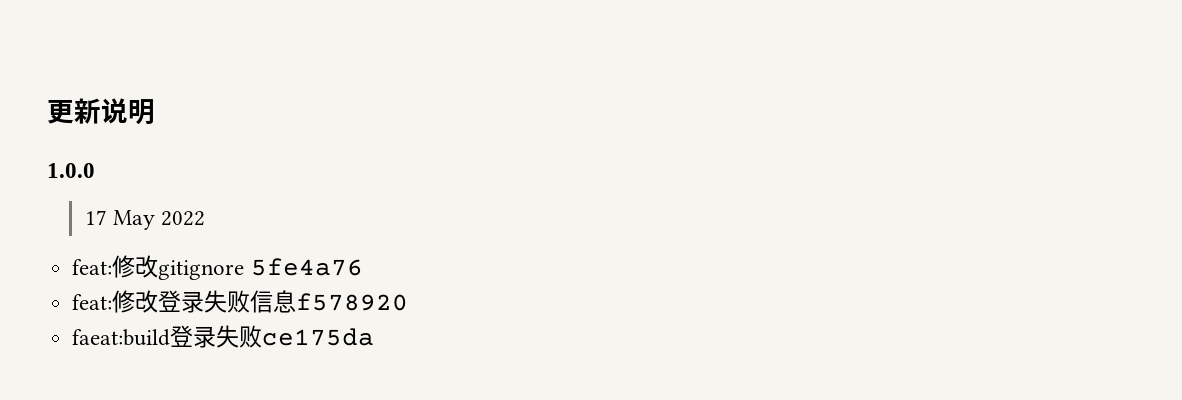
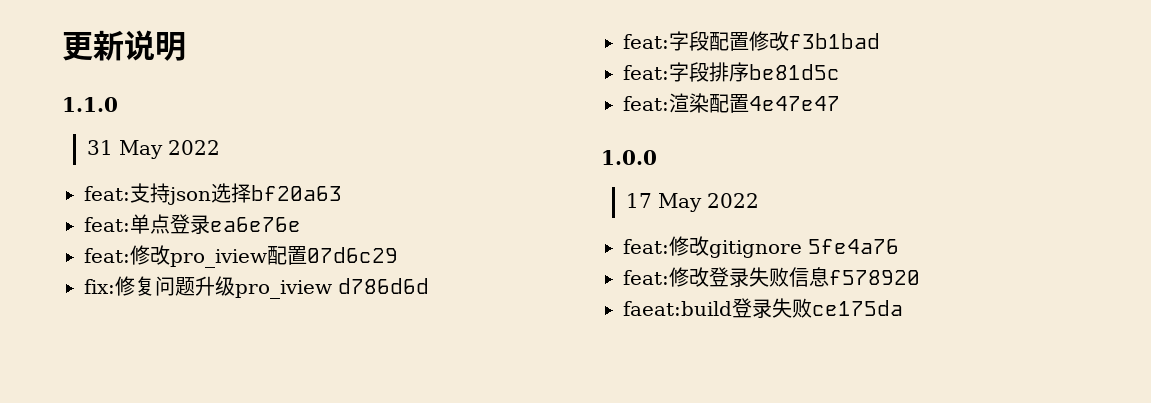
+ 1.1.0
+ 31 May 2022
+ feat:支持json选择bf20a63
+ feat:单点登录ea6e76e
+ feat:修改pro_iview配置07d6c29
+ fix:修复问题升级pro_iview d786d6d
+ feat:字段配置修改f3b1bad
+ feat:字段排序be81d5c
+ feat:渲染配置4e47e47

